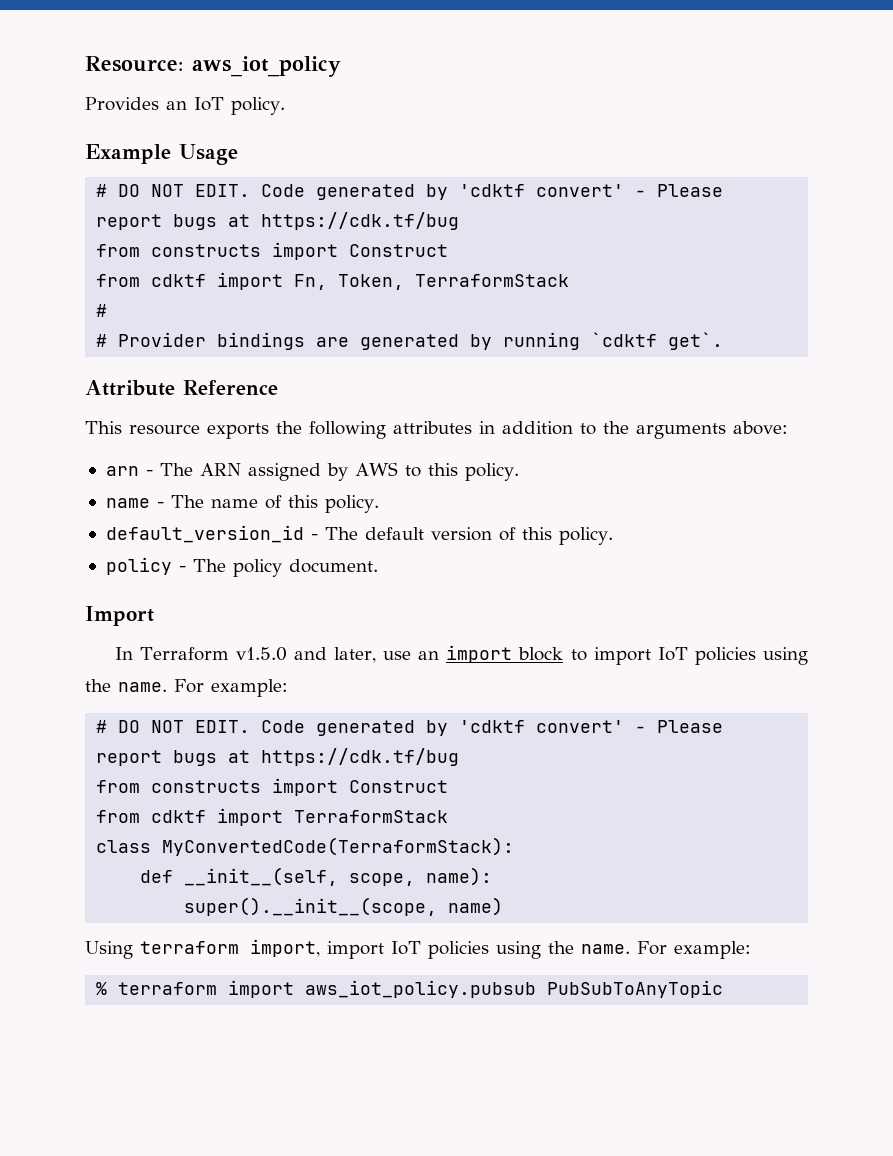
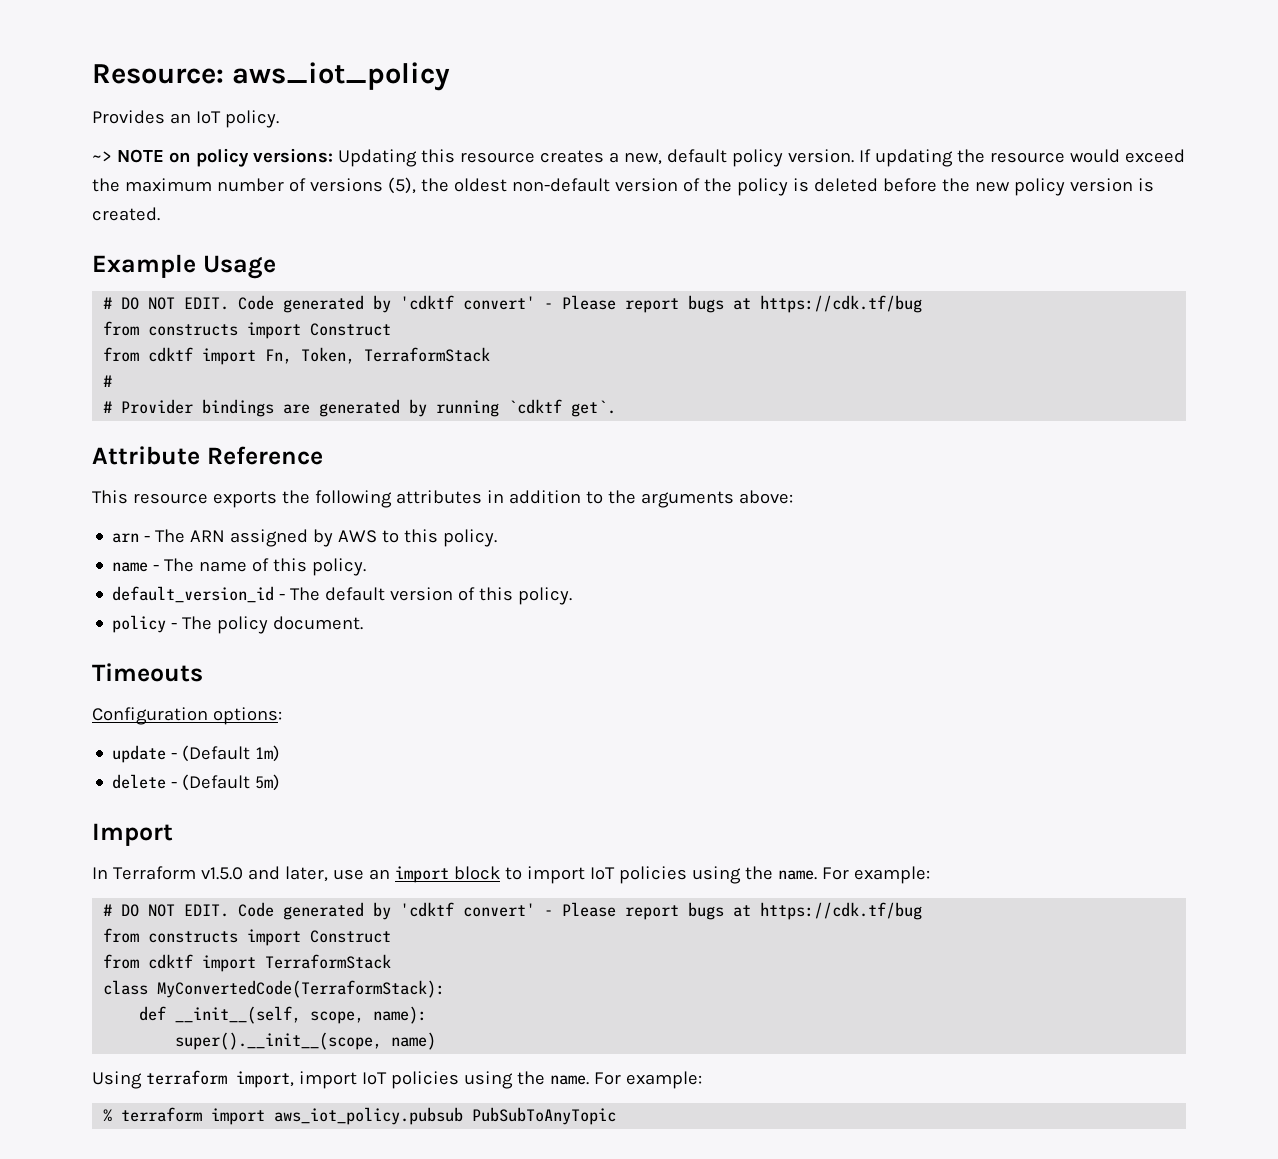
+ ~> NOTE on policy versions: Updating this resource creates a new, default policy version. If updating the resource would exceed the maximum number of versions (5), the oldest non-default version of the policy is deleted before the new policy version is created.
+ Timeouts
+ Configuration options:
+ update - (Default 1m)
+ delete - (Default 5m)

